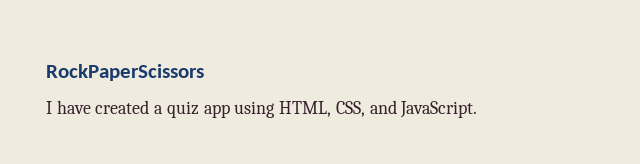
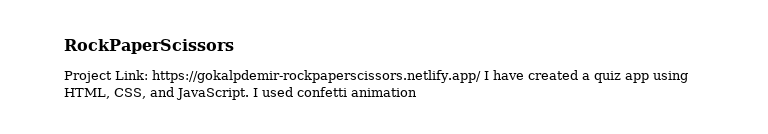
- I have created a quiz app using HTML, CSS, and JavaScript.
+ Project Link: https://gokalpdemir-rockpaperscissors.netlify.app/ I have created a quiz app using HTML, CSS, and JavaScript.
+ I used confetti animation

